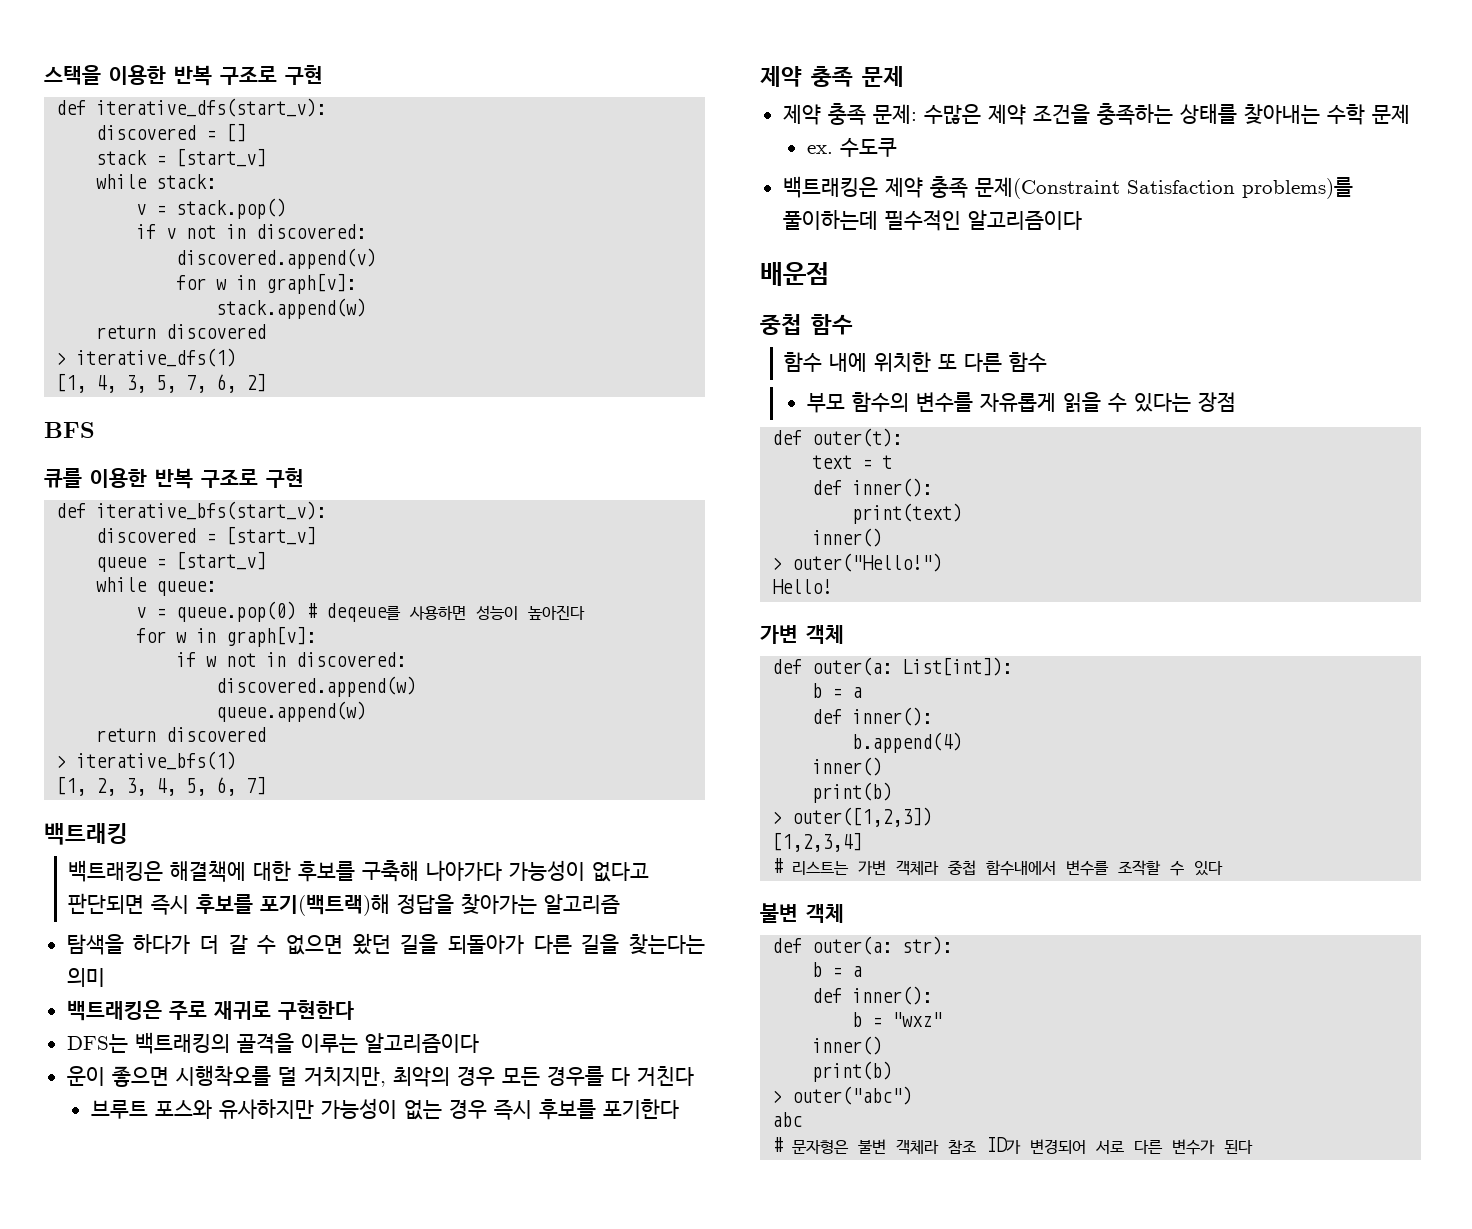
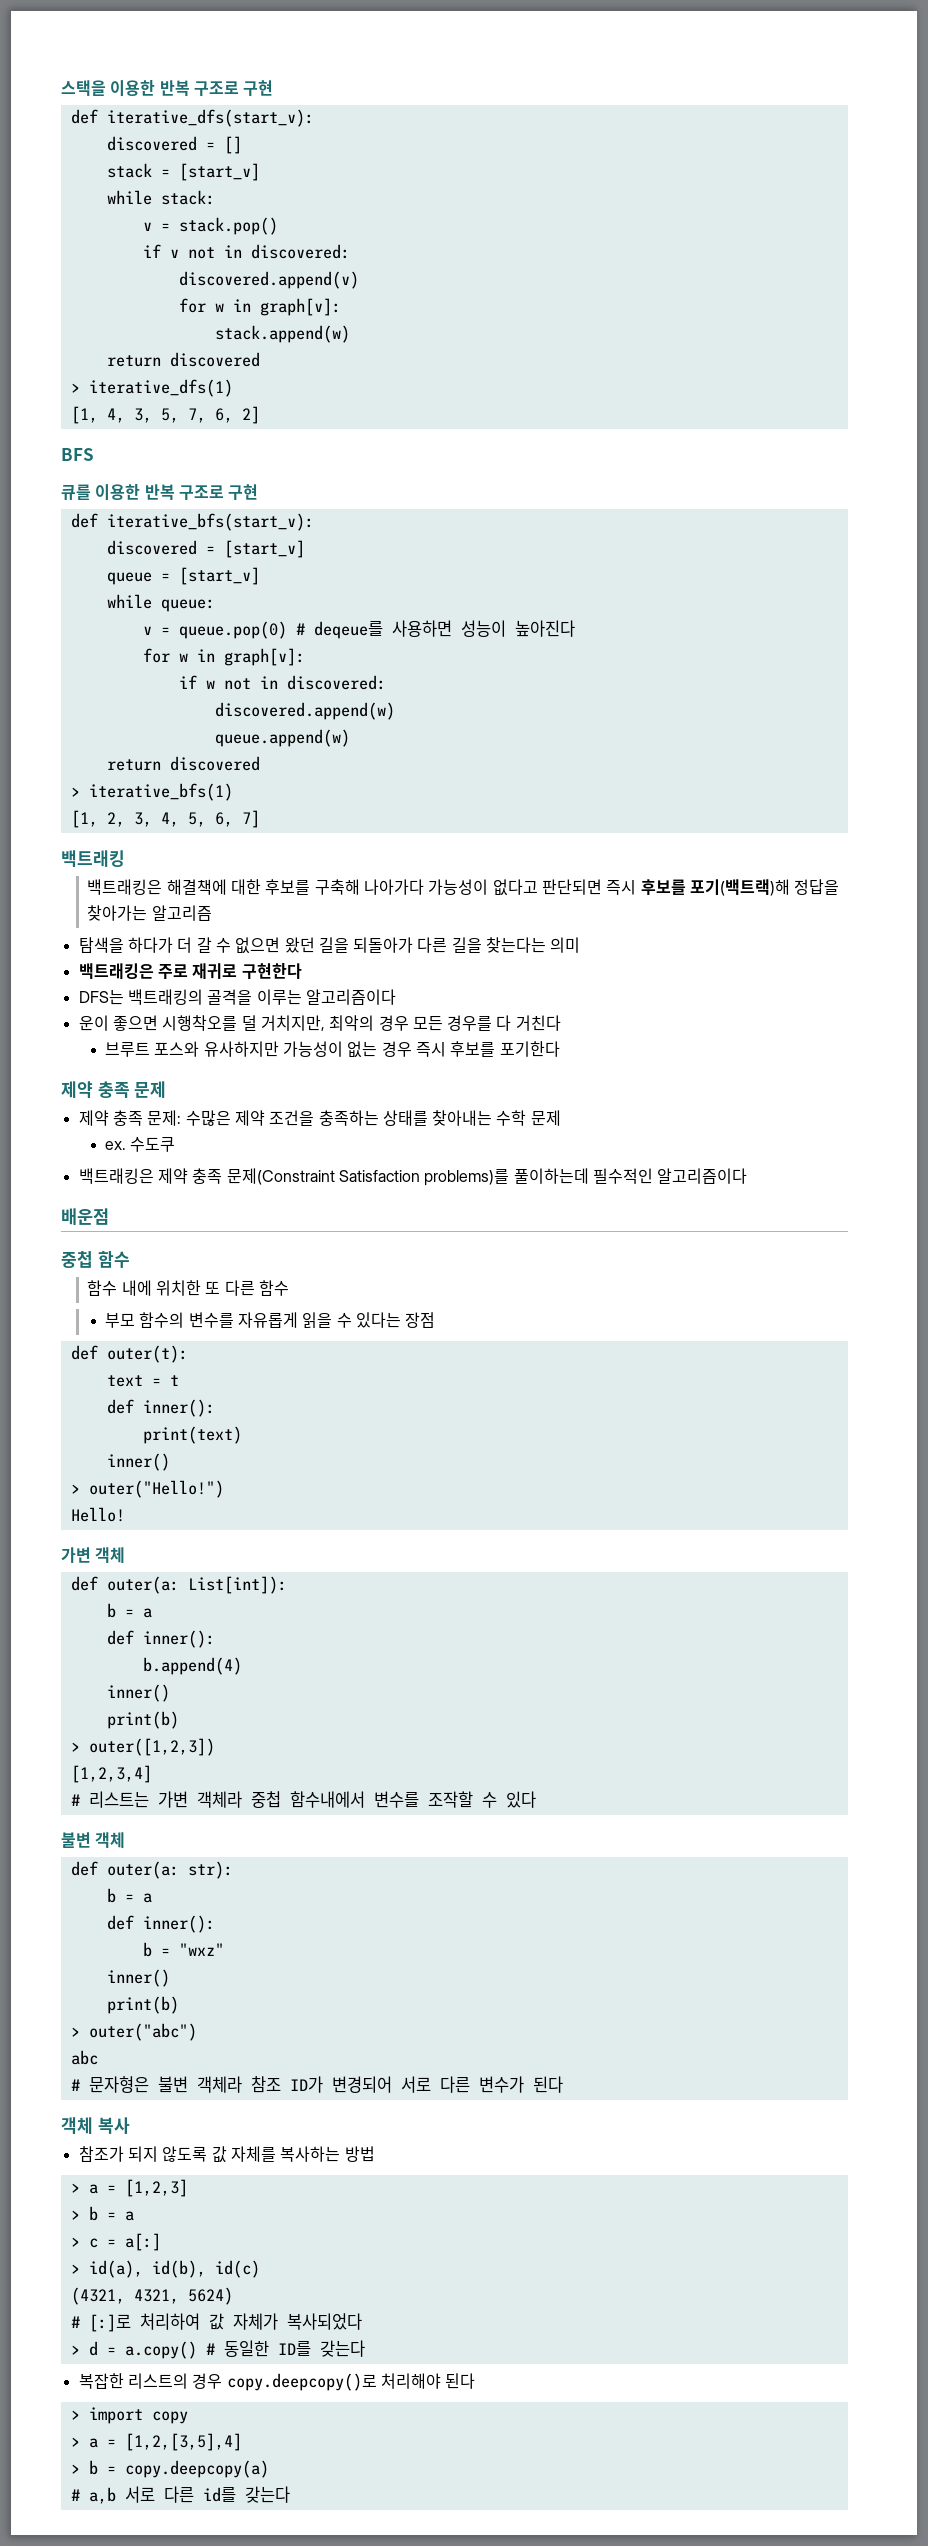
+ 객체 복사
+ 참조가 되지 않도록 값 자체를 복사하는 방법
+ > a = [1,2,3]
+ > b = a
+ > c = a[:]
+ > id(a), id(b), id(c)
+ (4321, 4321, 5624)
+ # [:]로 처리하여 값 자체가 복사되었다
+ > d = a.copy() # 동일한 ID를 갖는다
+ 복잡한 리스트의 경우 copy.deepcopy()로 처리해야 된다
+ > import copy
+ > a = [1,2,[3,5],4]
+ > b = copy.deepcopy(a)
+ # a,b 서로 다른 id를 갖는다

